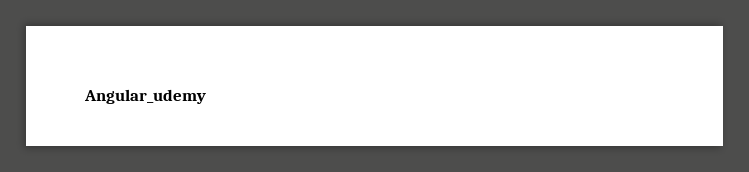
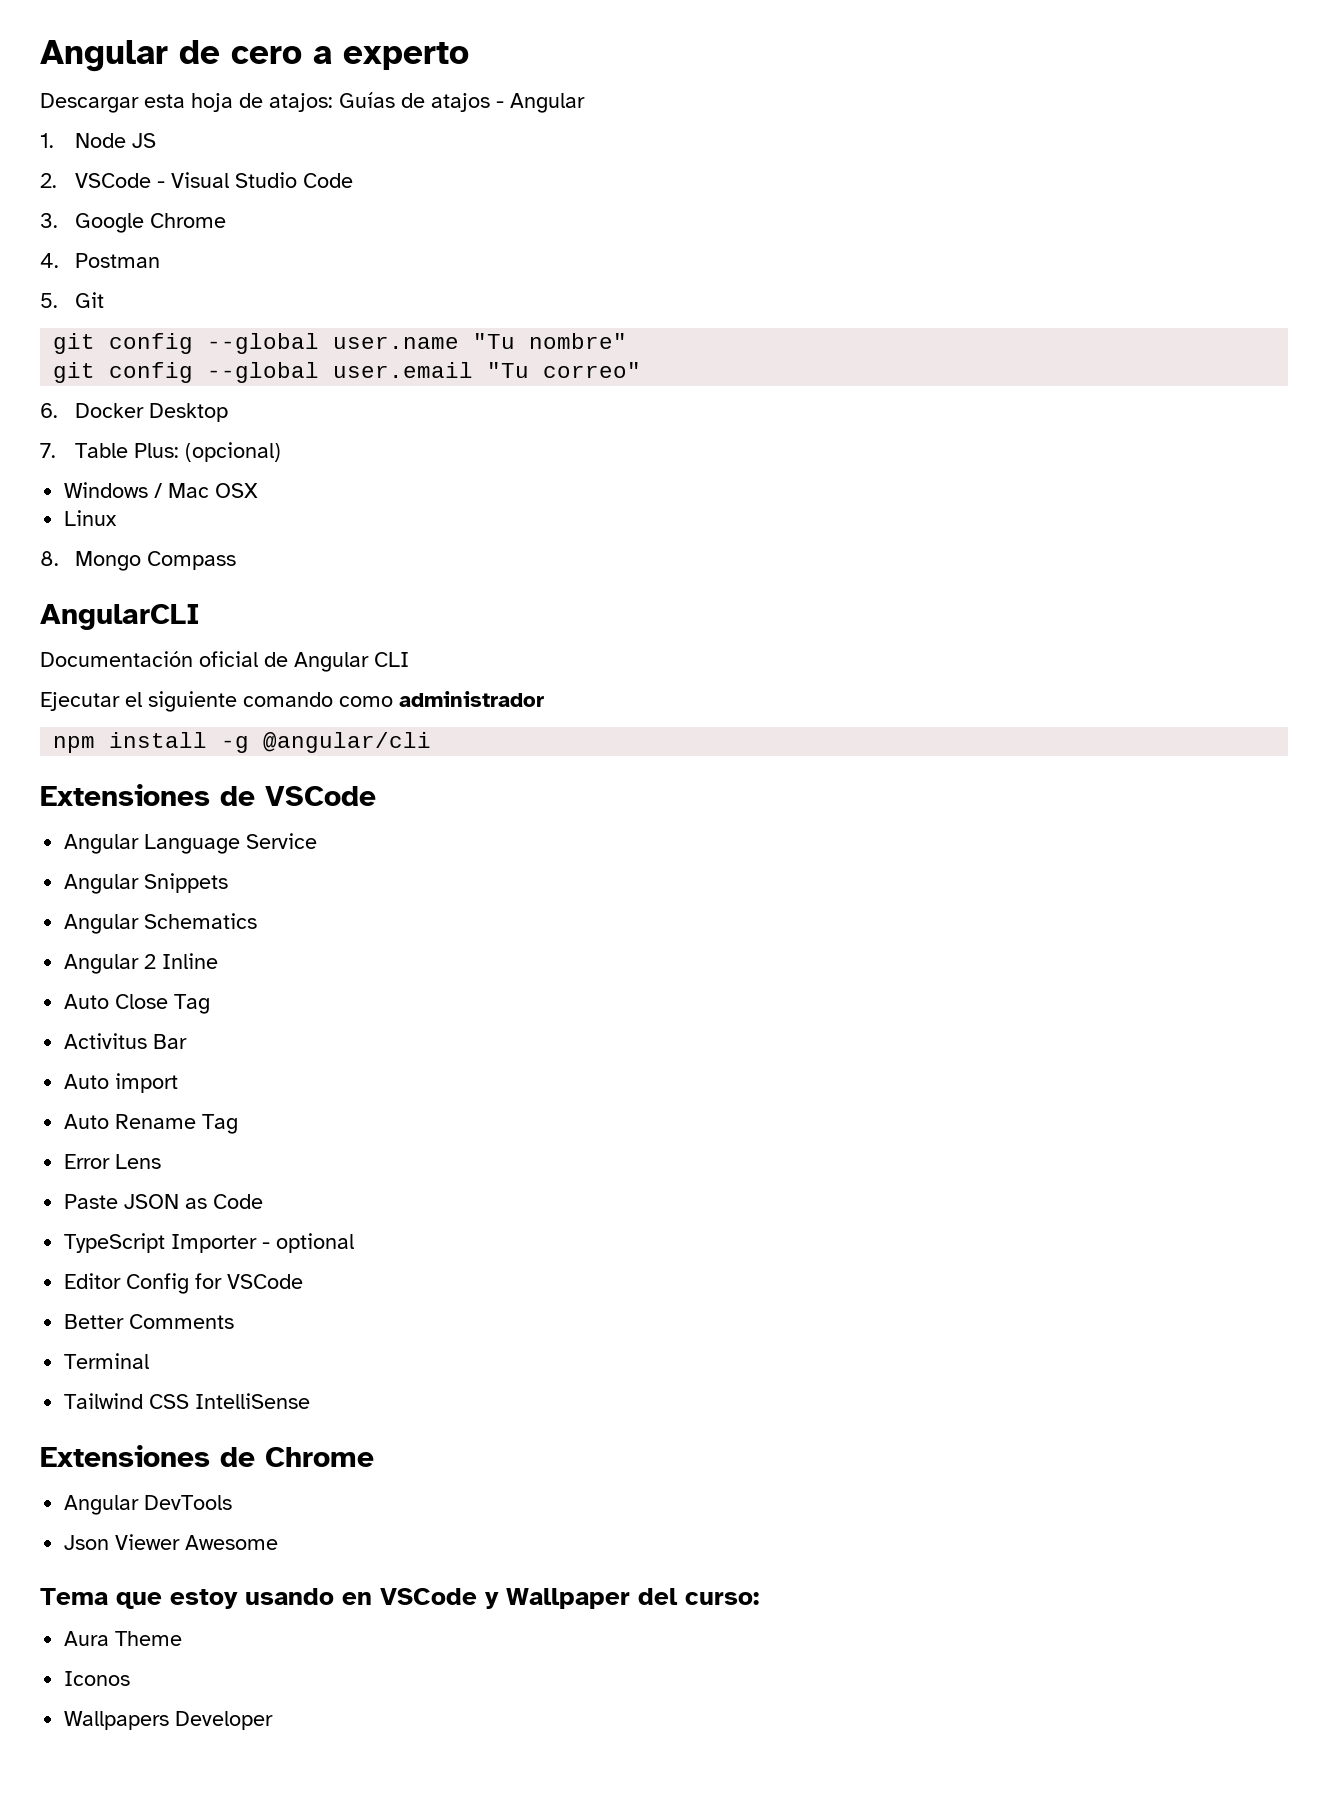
- Angular_udemy
+ Angular de cero a experto
+ Descargar esta hoja de atajos: Guías de atajos - Angular
+ 1. Node JS
+ 2. VSCode - Visual Studio Code
+ 3. Google Chrome
+ 4. Postman
+ 5. Git
+ git config --global user.name "Tu nombre"
+ git config --global user.email "Tu correo"
+ 6. Docker Desktop
+ 7. Table Plus: (opcional)
+ Windows / Mac OSX
+ Linux
+ 8. Mongo Compass
+ AngularCLI
+ Documentación oficial de Angular CLI
+ Ejecutar el siguiente comando como administrador
+ npm install -g @angular/cli
+ Extensiones de VSCode
+ Angular Language Service
+ Angular Snippets
+ Angular Schematics
+ Angular 2 Inline
+ Auto Close Tag
+ Activitus Bar
+ Auto import
+ Auto Rename Tag
+ Error Lens
+ Paste JSON as Code
+ TypeScript Importer - optional
+ Editor Config for VSCode
+ Better Comments
+ Terminal
+ Tailwind CSS IntelliSense
+ Extensiones de Chrome
+ Angular DevTools
+ Json Viewer Awesome
+ Tema que estoy usando en VSCode y Wallpaper del curso:
+ Aura Theme
+ Iconos
+ Wallpapers Developer

